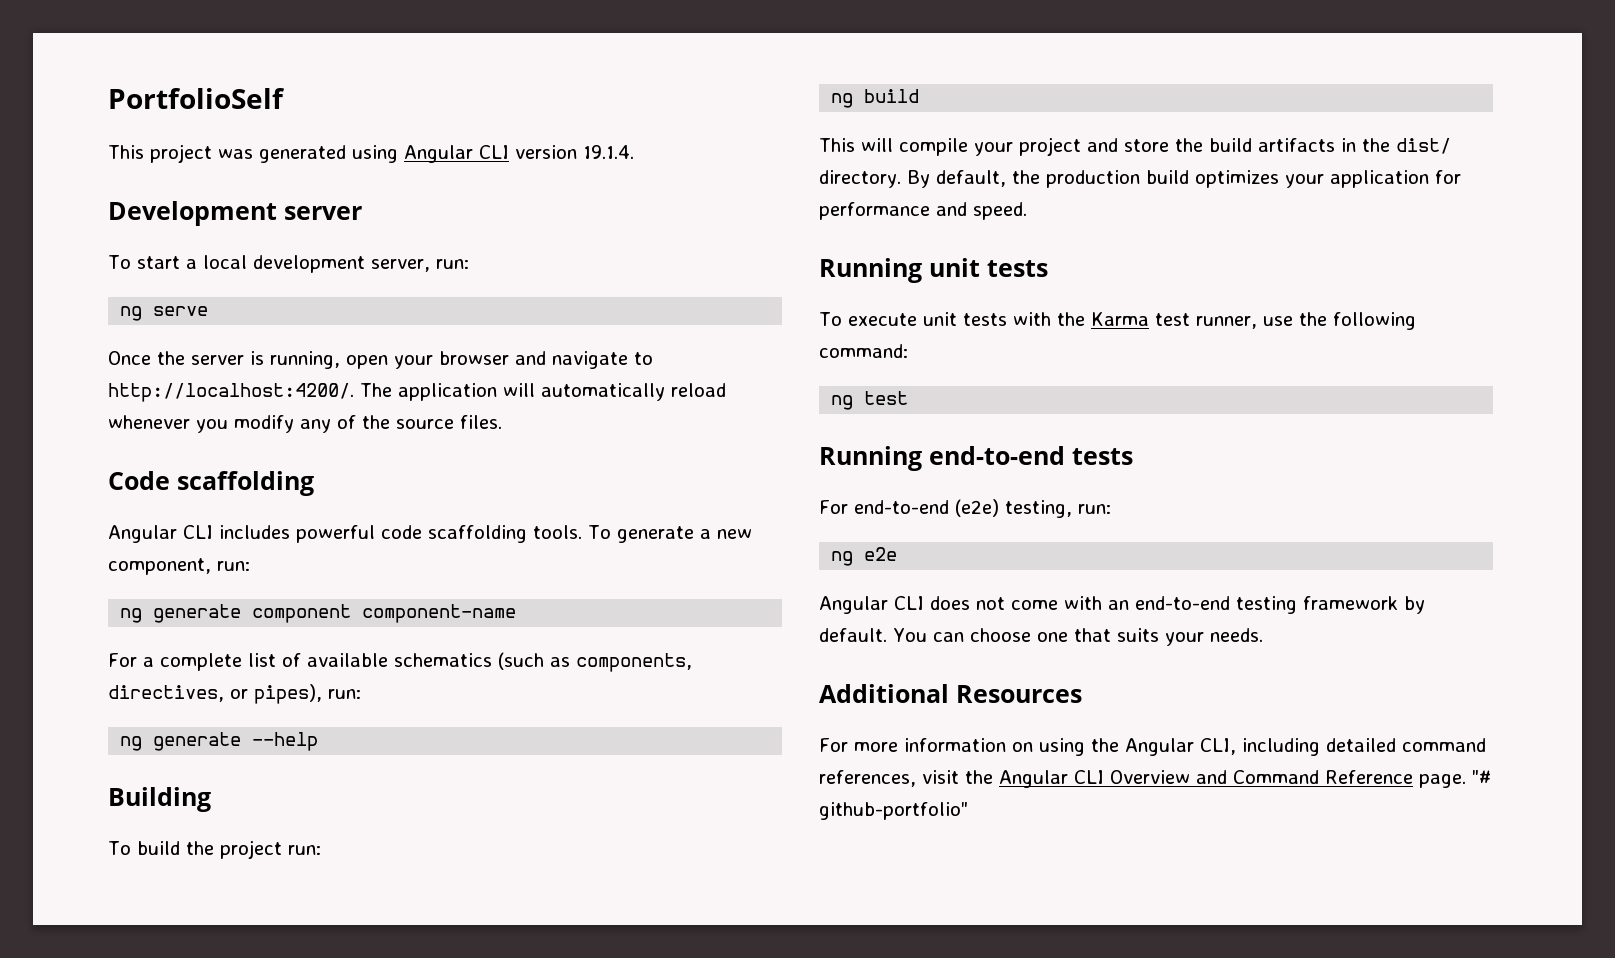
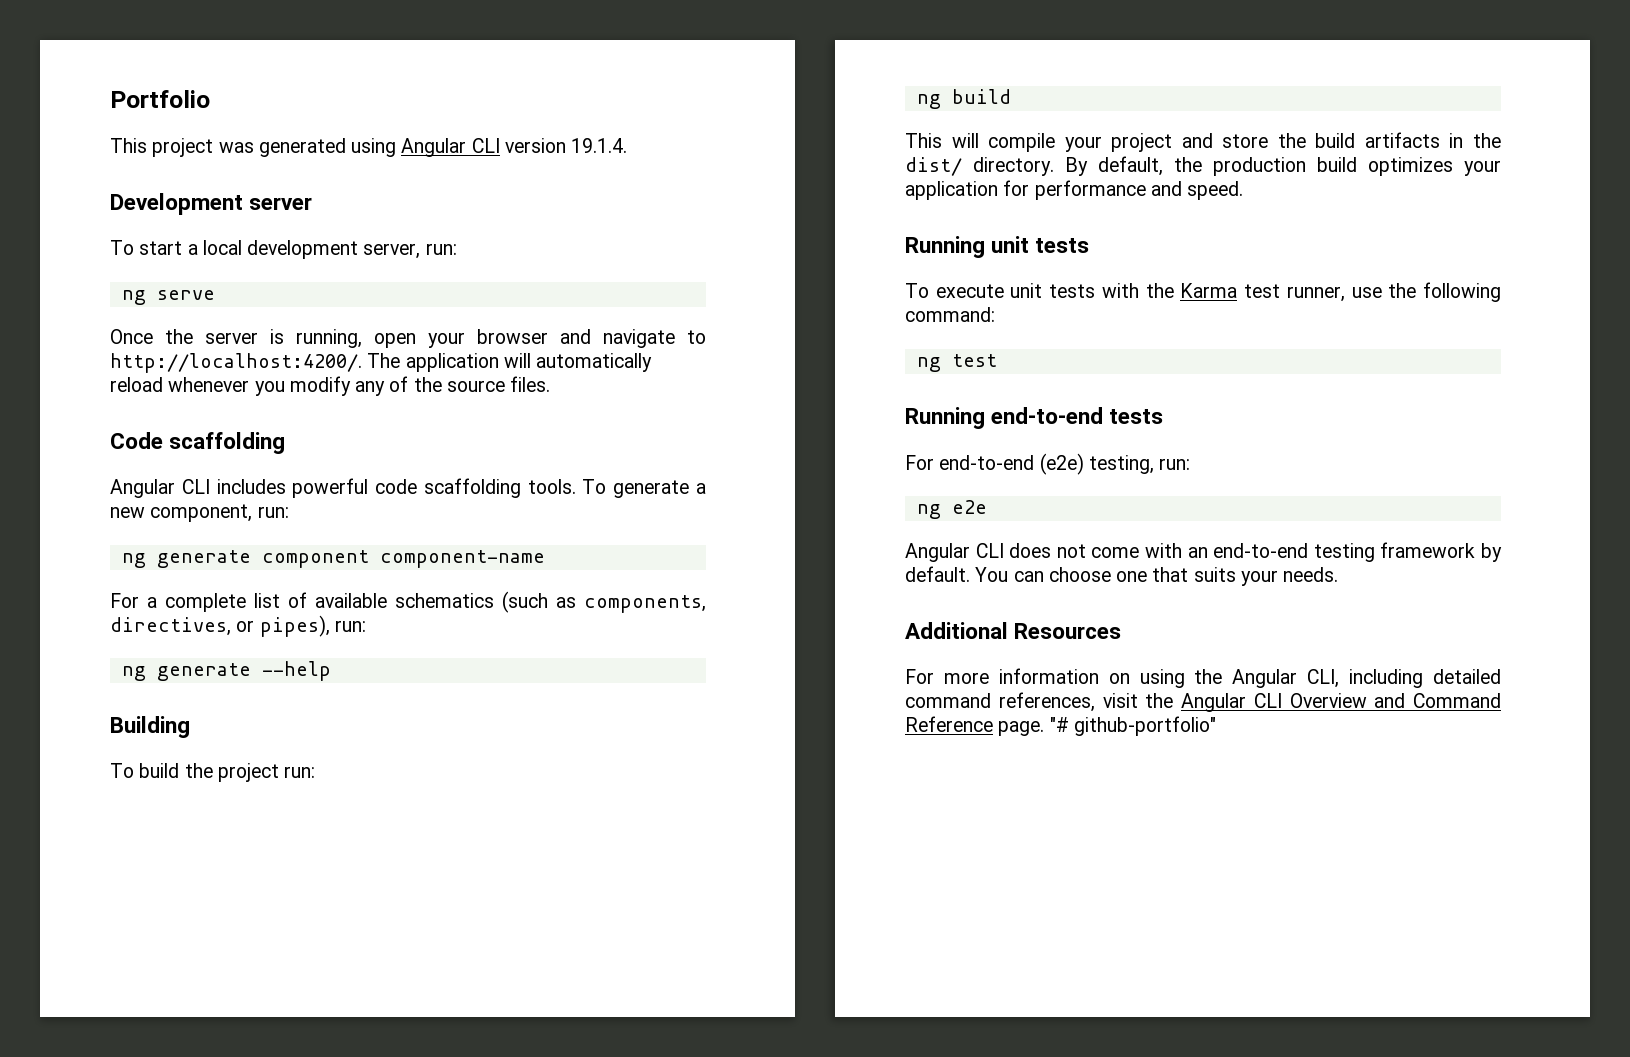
- PortfolioSelf
+ Portfolio

